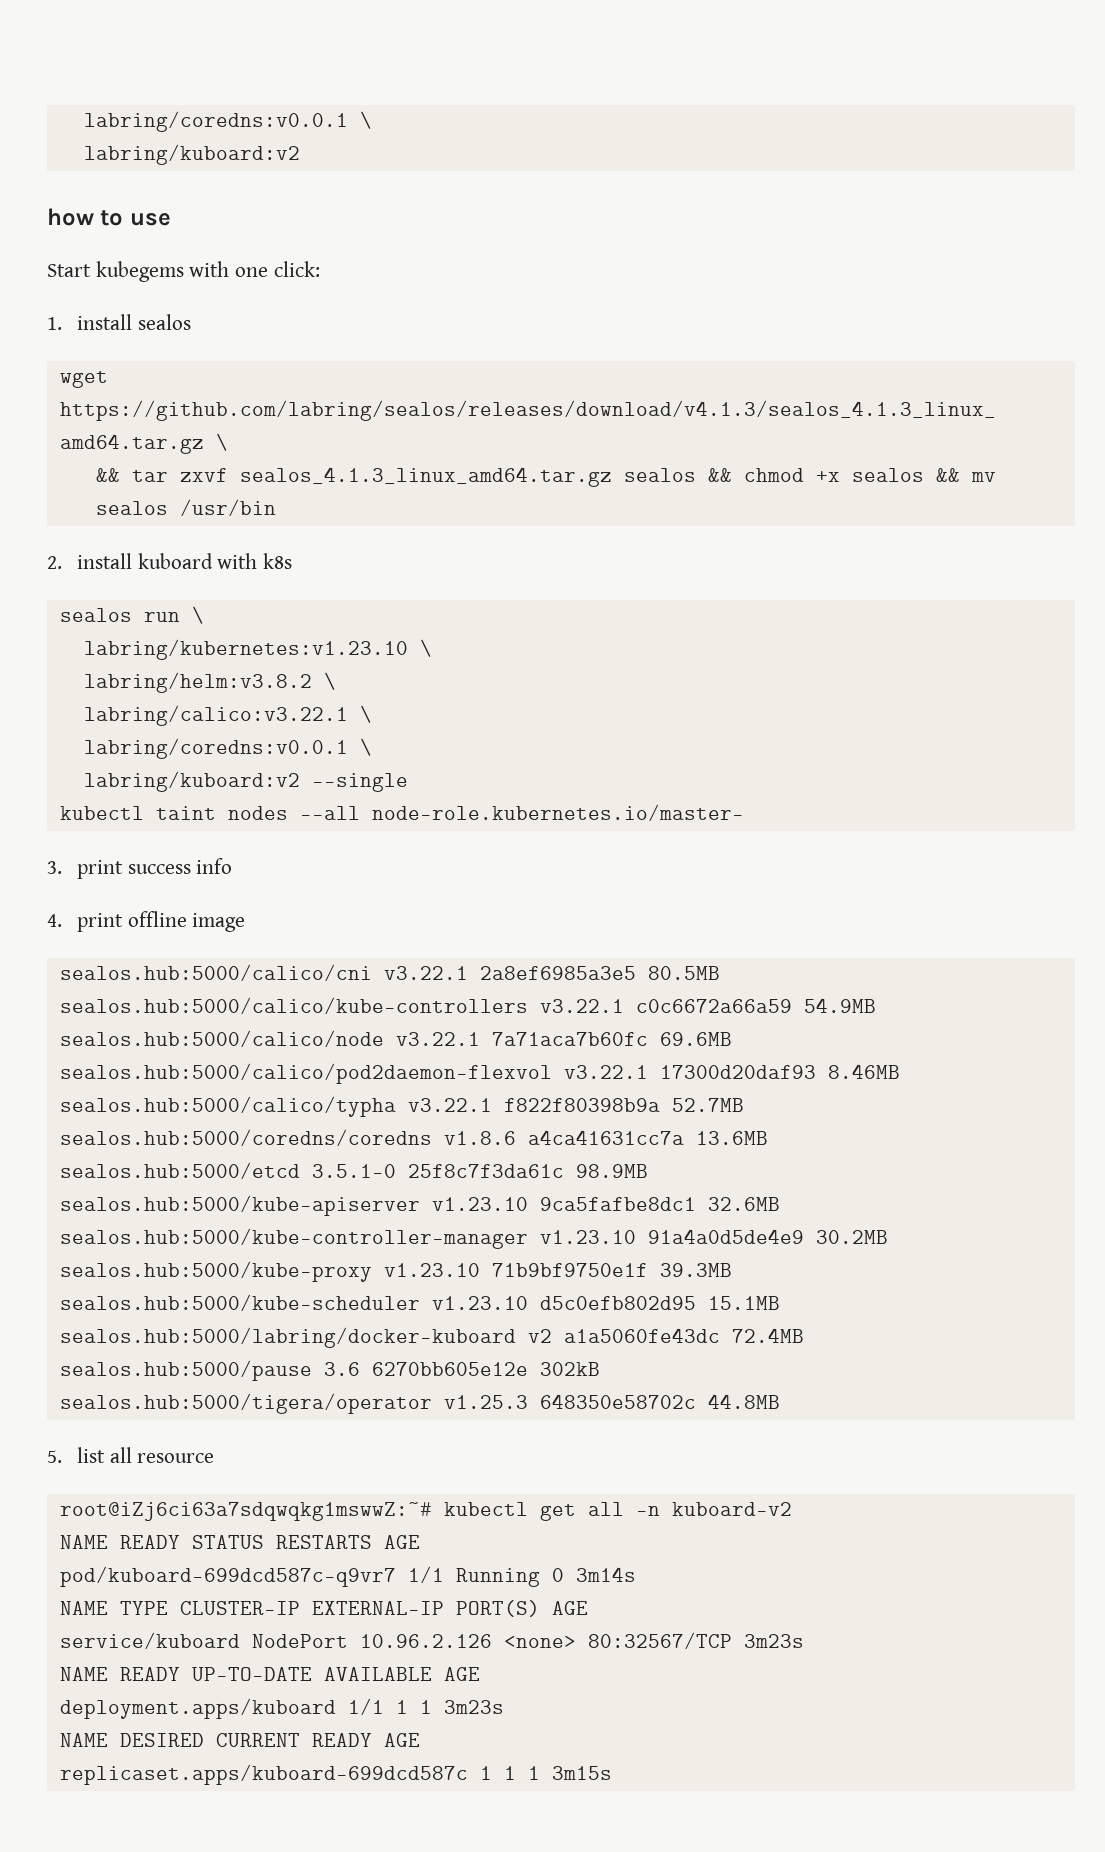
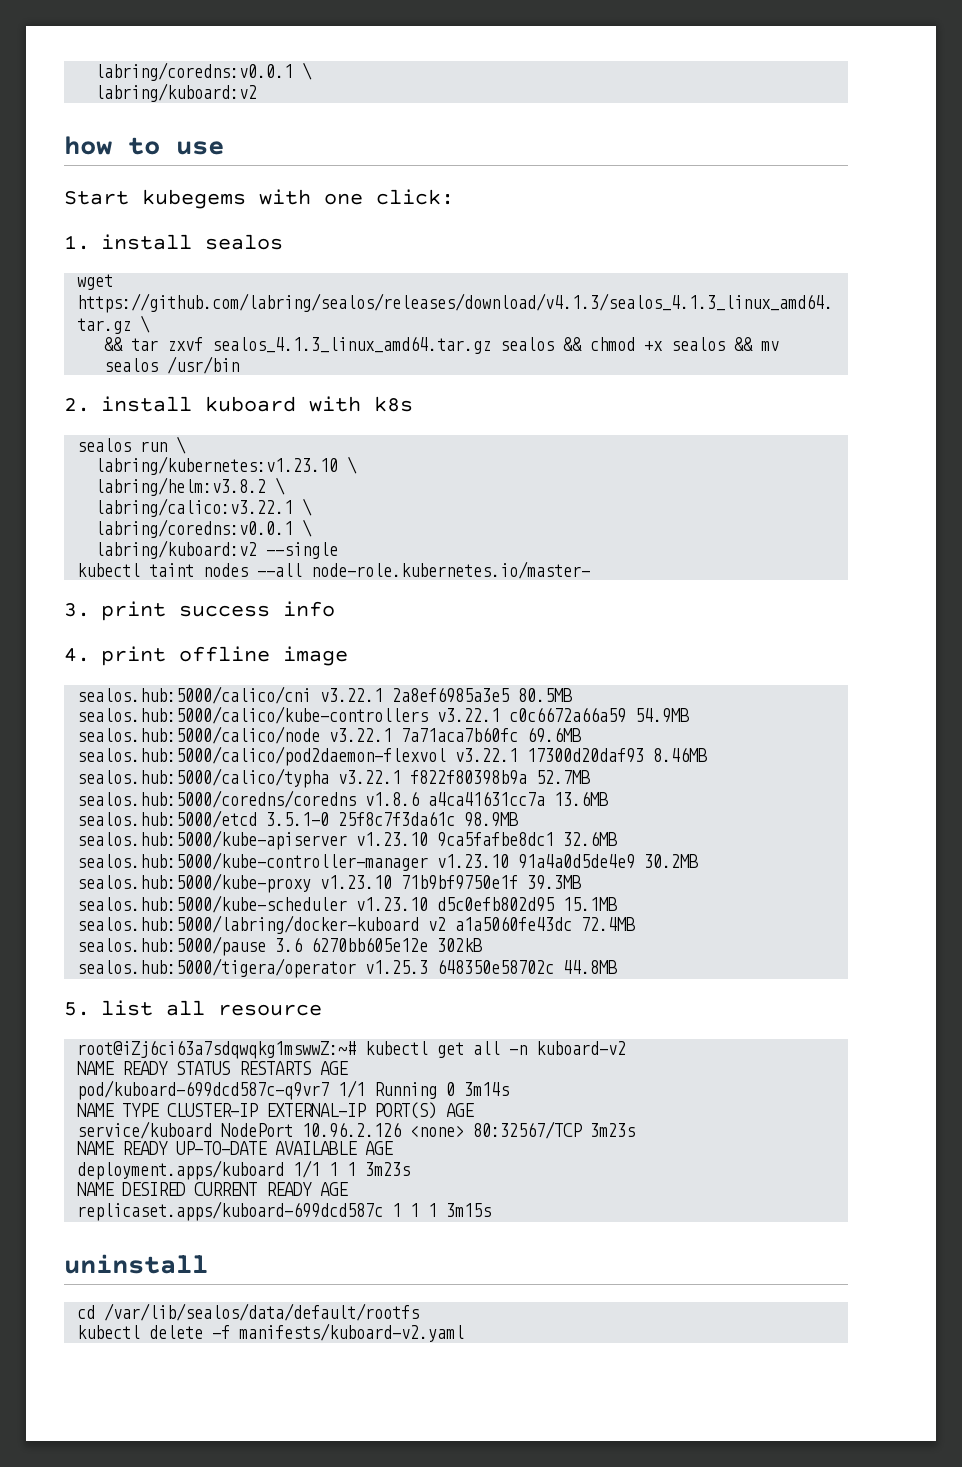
+ uninstall
+ cd /var/lib/sealos/data/default/rootfs
+ kubectl delete -f manifests/kuboard-v2.yaml

